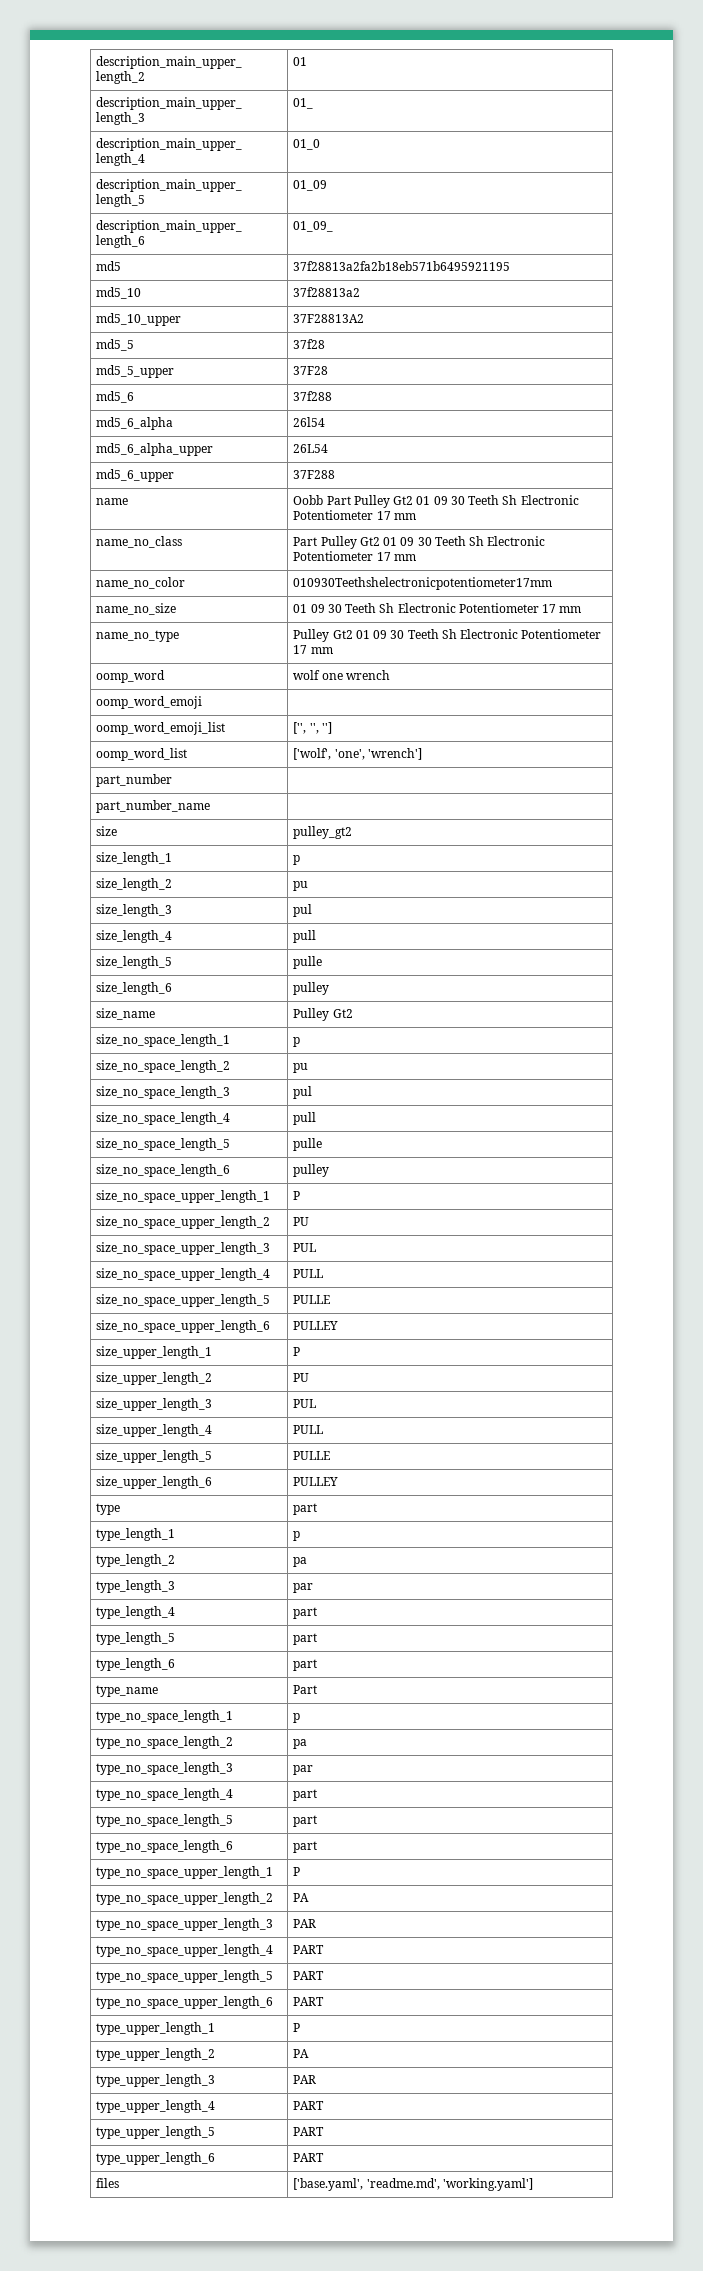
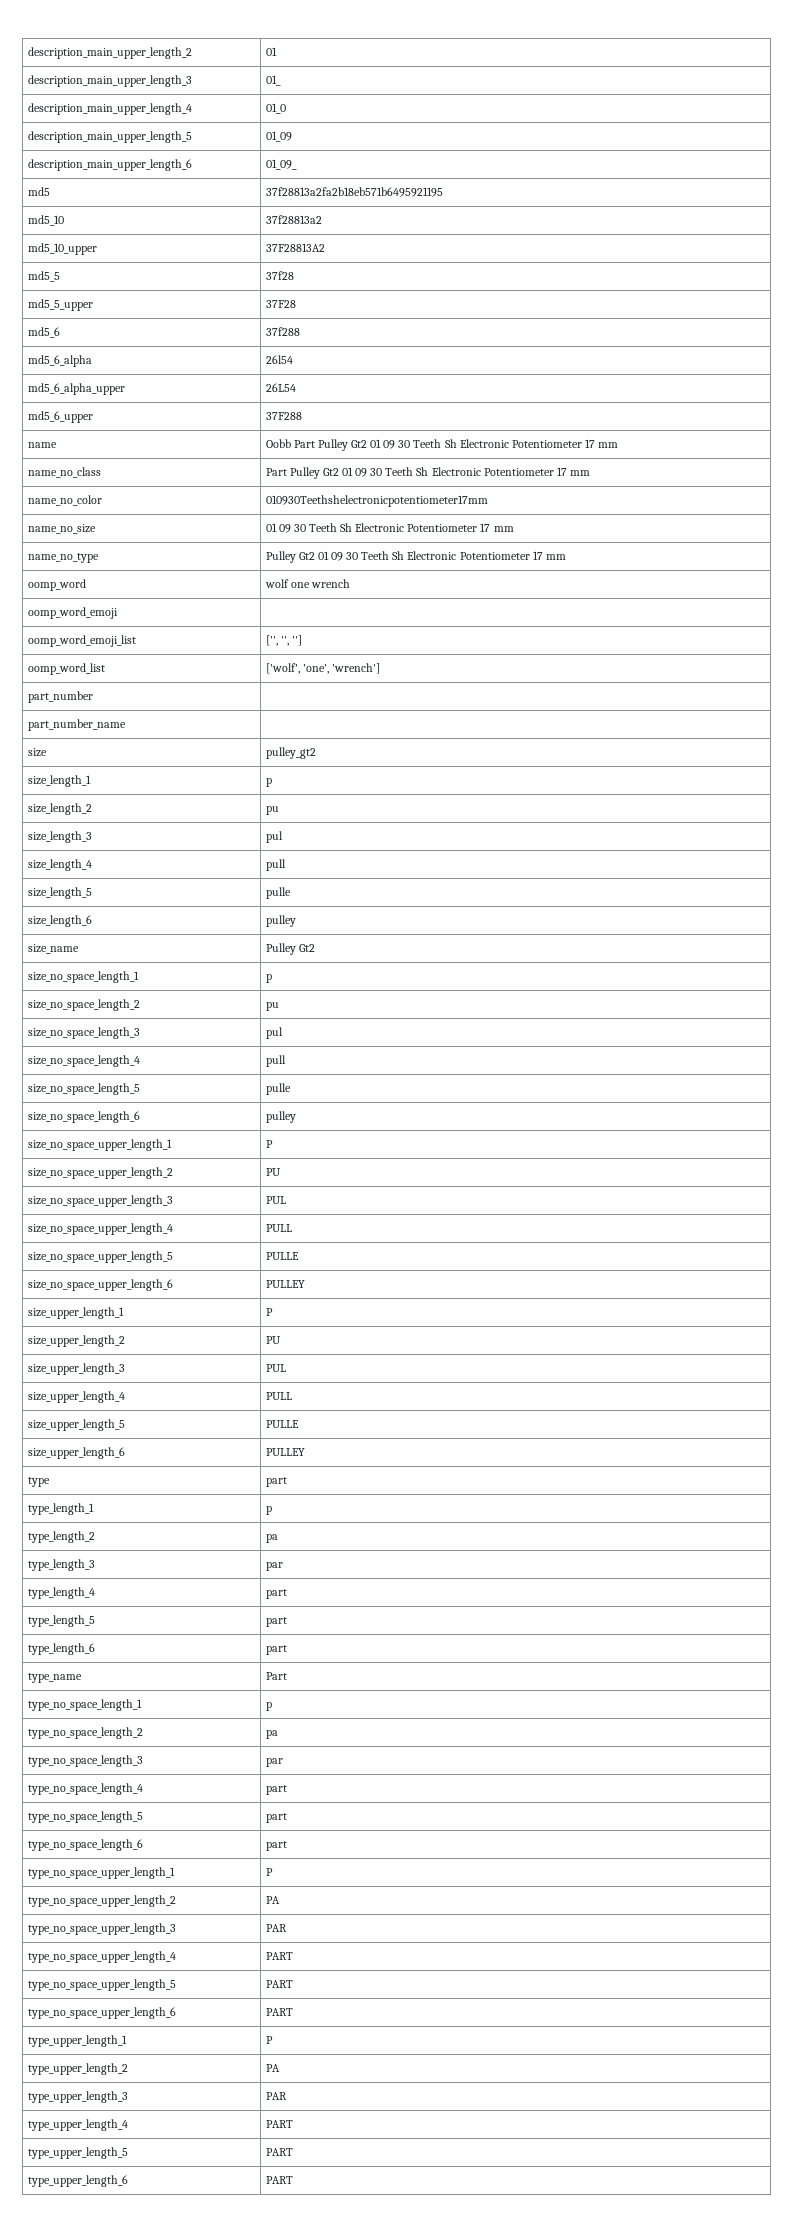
- files | ['base.yaml', 'readme.md', 'working.yaml']

